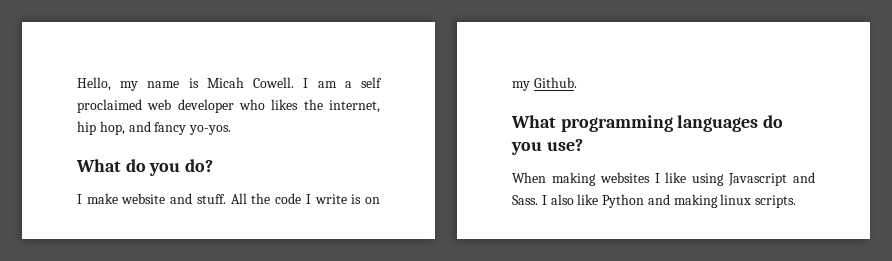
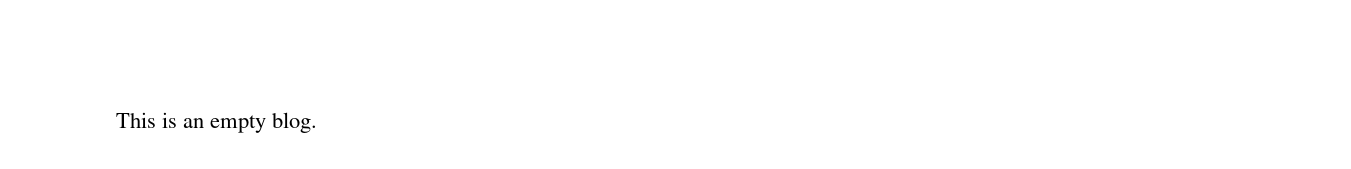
- Hello, my name is Micah Cowell. I am a self proclaimed web developer who likes the internet, hip hop, and fancy yo-yos.
- What do you do?
- I make website and stuff. All the code I write is on my Github.
- What programming languages do you use?
- When making websites I like using Javascript and Sass. I also like Python and making linux scripts.
+ This is an empty blog.

